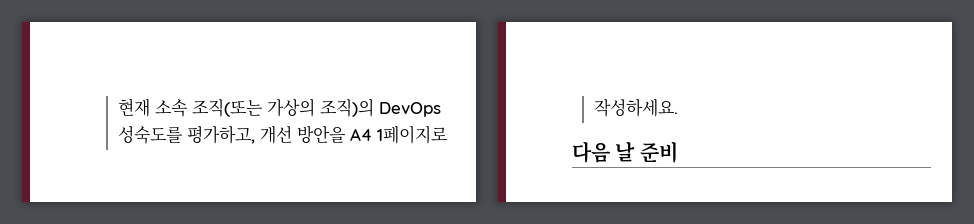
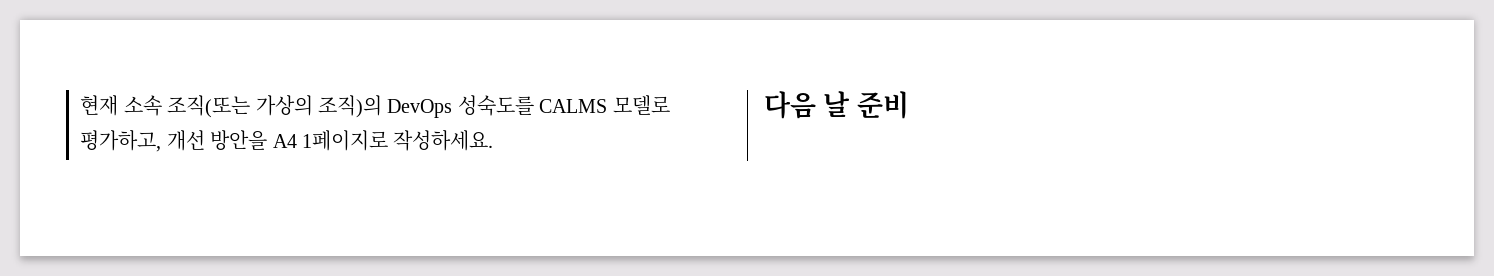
- 현재 소속 조직(또는 가상의 조직)의 DevOps 성숙도를 평가하고, 개선 방안을 A4 1페이지로 작성하세요.
+ 현재 소속 조직(또는 가상의 조직)의 DevOps 성숙도를 CALMS 모델로 평가하고, 개선 방안을 A4 1페이지로 작성하세요.

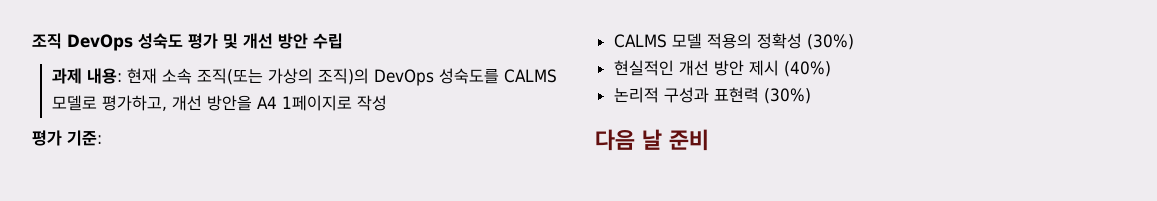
- 현재 소속 조직(또는 가상의 조직)의 DevOps 성숙도를 CALMS 모델로 평가하고, 개선 방안을 A4 1페이지로 작성하세요.
+ 조직 DevOps 성숙도 평가 및 개선 방안 수립
+ 과제 내용: 현재 소속 조직(또는 가상의 조직)의 DevOps 성숙도를 CALMS 모델로 평가하고, 개선 방안을 A4 1페이지로 작성
+ 평가 기준:
+ CALMS 모델 적용의 정확성 (30%)
+ 현실적인 개선 방안 제시 (40%)
+ 논리적 구성과 표현력 (30%)

